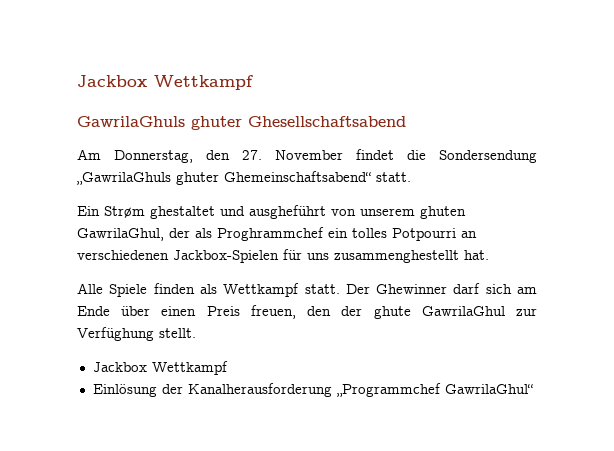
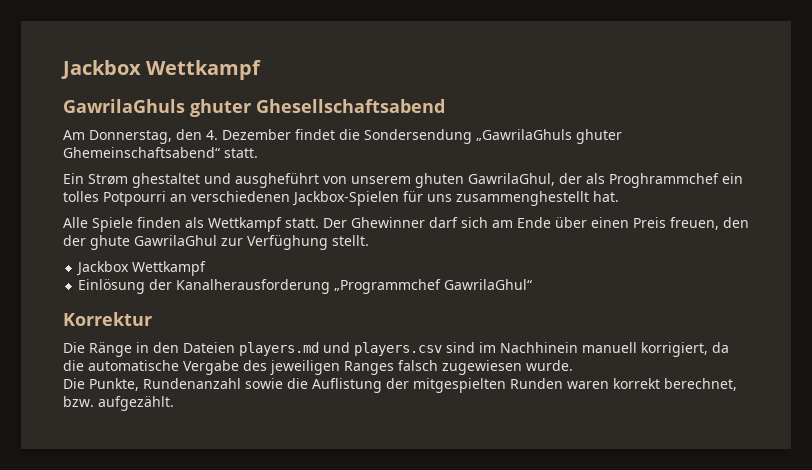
- Am Donnerstag, den 27. November findet die Sondersendung „GawrilaGhuls ghuter Ghemeinschaftsabend“ statt.
+ Am Donnerstag, den 4. Dezember findet die Sondersendung „GawrilaGhuls ghuter Ghemeinschaftsabend“ statt.
+ Korrektur
+ Die Ränge in den Dateien players.md und players.csv sind im Nachhinein manuell korrigiert, da die automatische Vergabe des jeweiligen Ranges falsch zugewiesen wurde.
+ Die Punkte, Rundenanzahl sowie die Auflistung der mitgespielten Runden waren korrekt berechnet, bzw. aufgezählt.

